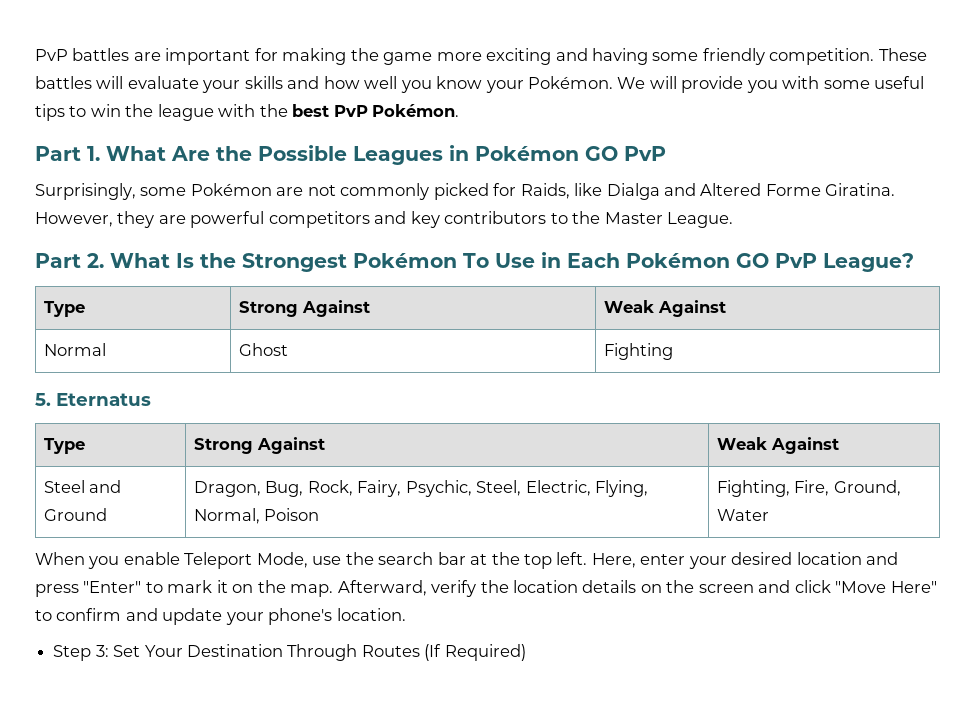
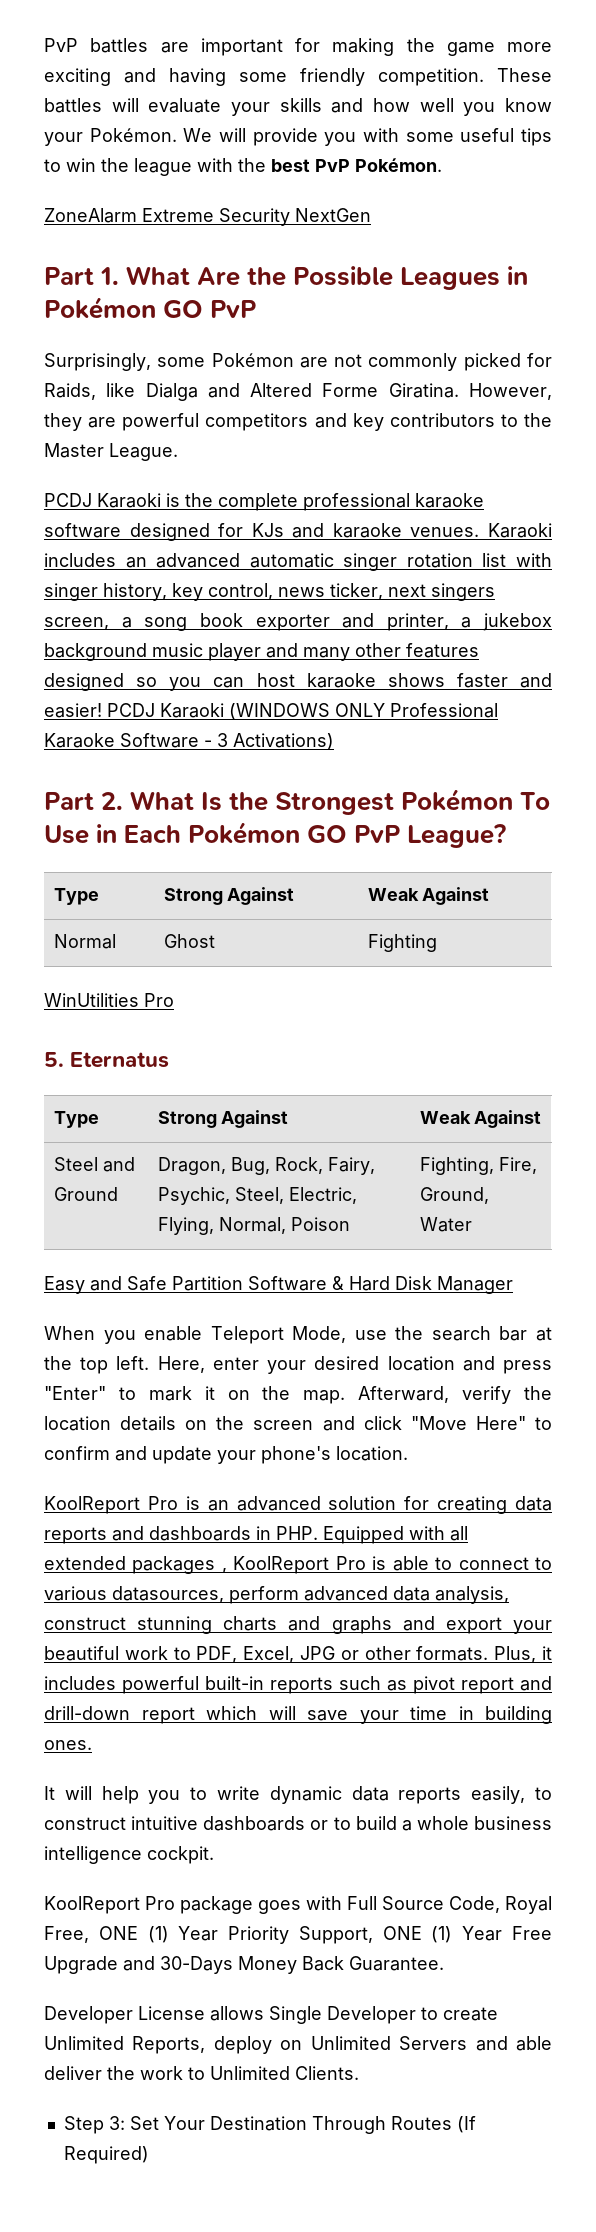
+ ZoneAlarm Extreme Security NextGen
+ PCDJ Karaoki is the complete professional karaoke software designed for KJs and karaoke venues. Karaoki includes an advanced automatic singer rotation list with singer history, key control, news ticker, next singers screen, a song book exporter and printer, a jukebox background music player and many other features designed so you can host karaoke shows faster and easier! PCDJ Karaoki (WINDOWS ONLY Professional Karaoke Software - 3 Activations)
+ WinUtilities Pro
+ Easy and Safe Partition Software & Hard Disk Manager
+ KoolReport Pro is an advanced solution for creating data reports and dashboards in PHP. Equipped with all extended packages , KoolReport Pro is able to connect to various datasources, perform advanced data analysis, construct stunning charts and graphs and export your beautiful work to PDF, Excel, JPG or other formats. Plus, it includes powerful built-in reports such as pivot report and drill-down report which will save your time in building ones.
+ It will help you to write dynamic data reports easily, to construct intuitive dashboards or to build a whole business intelligence cockpit.
+ KoolReport Pro package goes with Full Source Code, Royal Free, ONE (1) Year Priority Support, ONE (1) Year Free Upgrade and 30-Days Money Back Guarantee.
+ Developer License allows Single Developer to create Unlimited Reports, deploy on Unlimited Servers and able deliver the work to Unlimited Clients.

